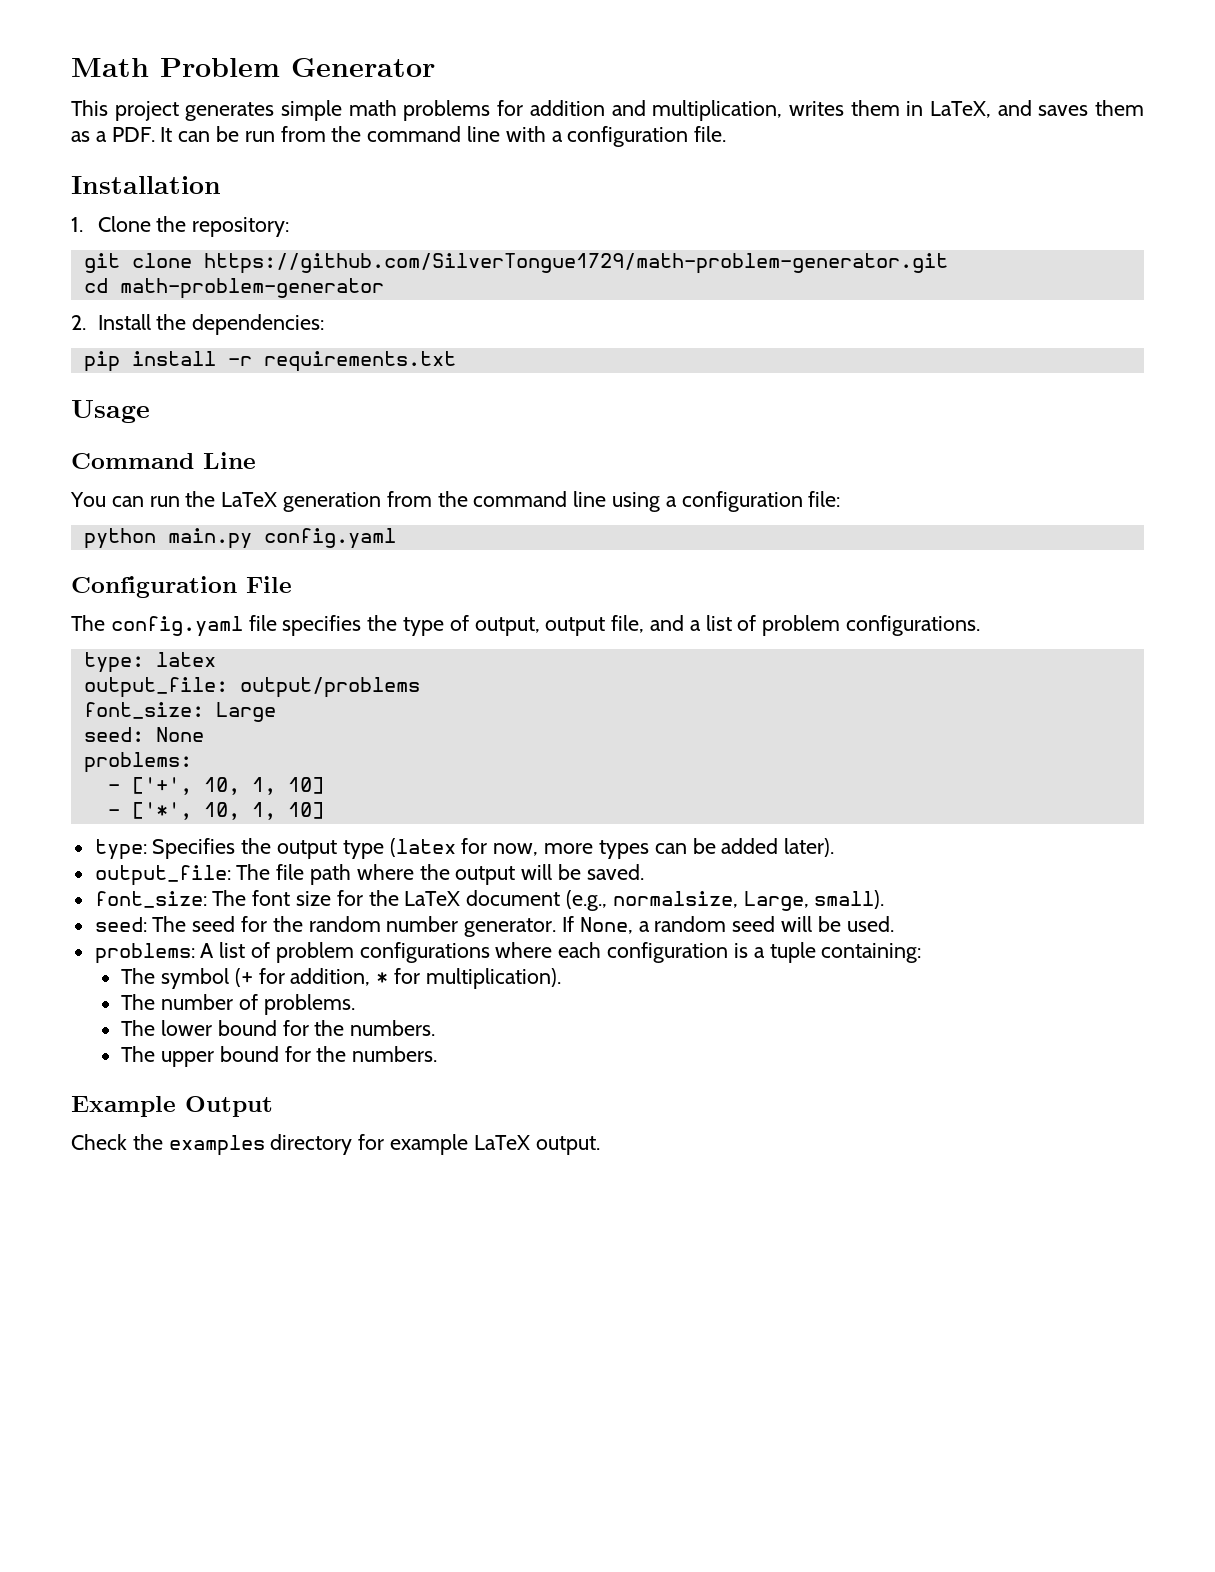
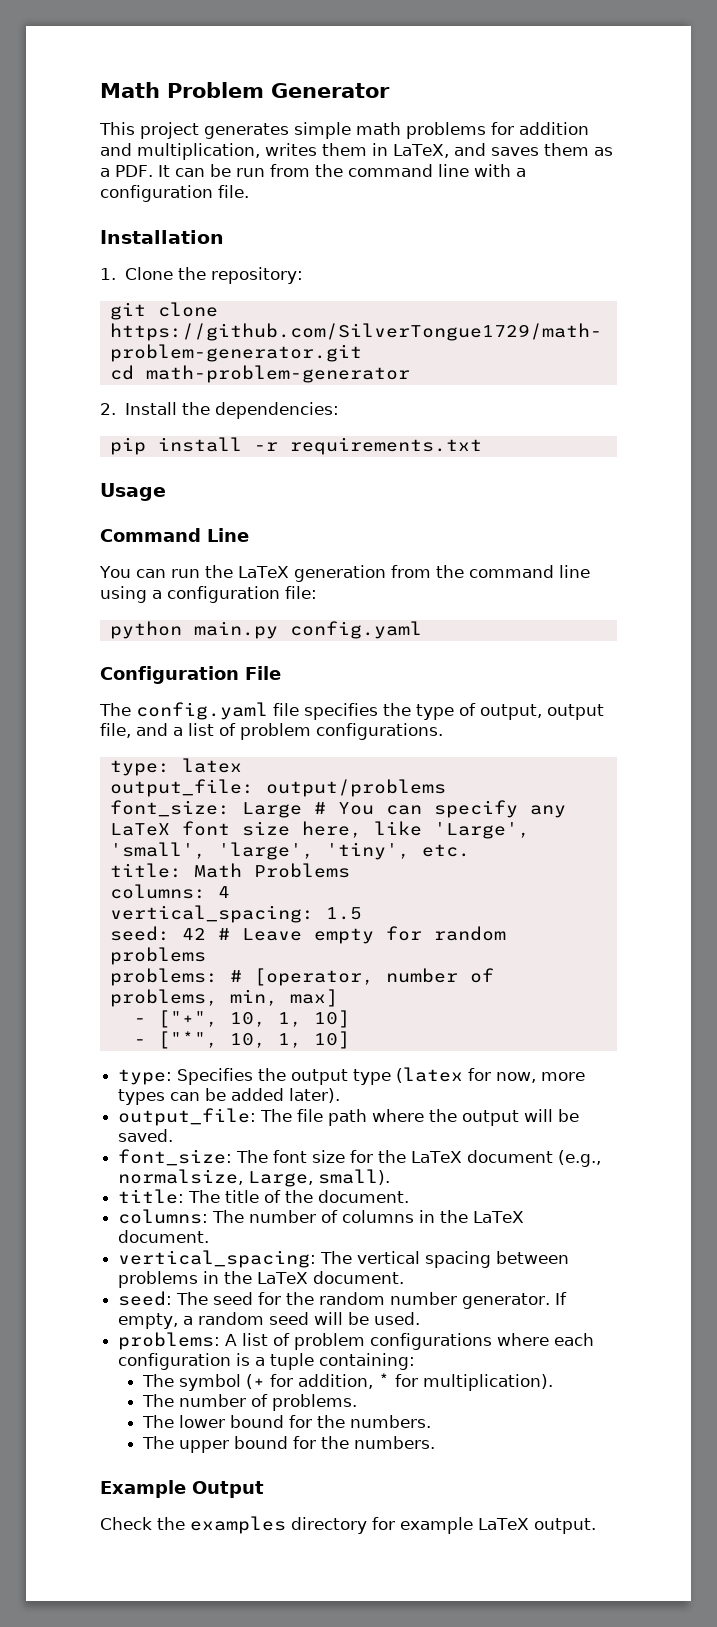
- font_size: Large
- seed: None
- problems:
- - ['+', 10, 1, 10]
+ font_size: Large # You can specify any LaTeX font size here, like 'Large', 'small', 'large', 'tiny', etc.
+ title: Math Problems
+ columns: 4
+ vertical_spacing: 1.5
+ seed: 42 # Leave empty for random problems
+ problems: # [operator, number of problems, min, max]
+ - ["+", 10, 1, 10]
- - ['*', 10, 1, 10]
+ - ["*", 10, 1, 10]
+ title: The title of the document.
+ columns: The number of columns in the LaTeX document.
+ vertical_spacing: The vertical spacing between problems in the LaTeX document.
- If None, a random seed will be used.
+ If empty, a random seed will be used.

